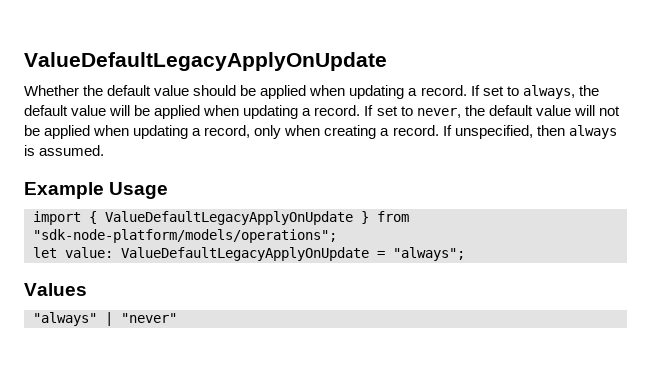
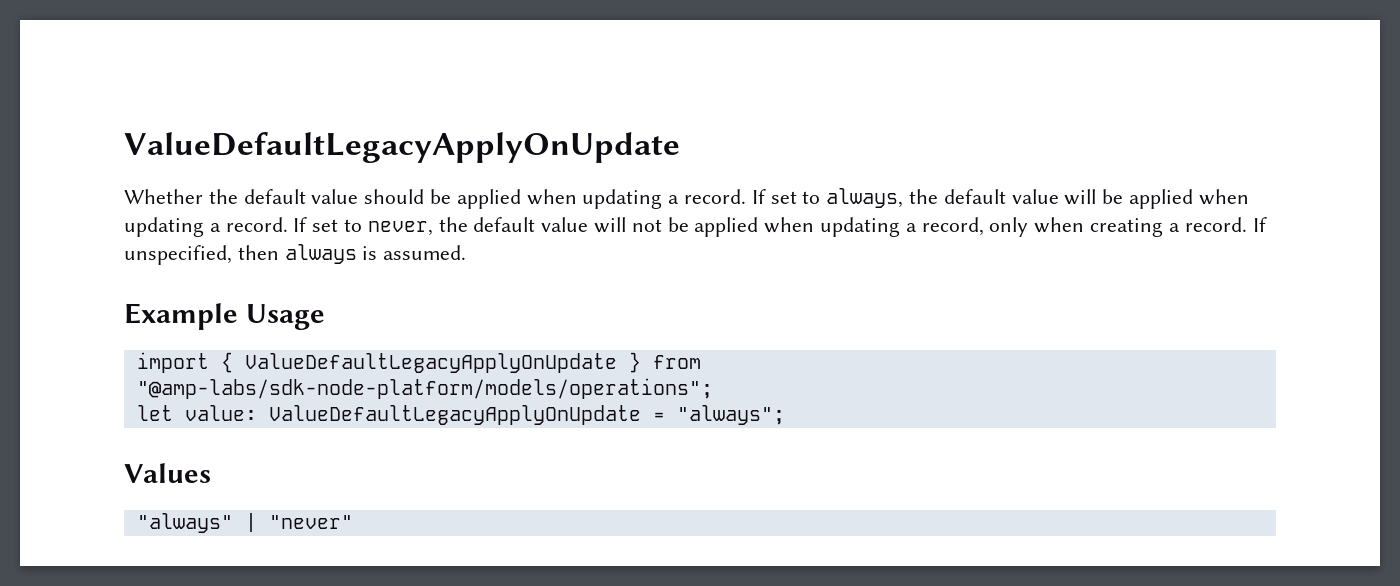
- import { ValueDefaultLegacyApplyOnUpdate } from "sdk-node-platform/models/operations";
+ import { ValueDefaultLegacyApplyOnUpdate } from "@amp-labs/sdk-node-platform/models/operations";

